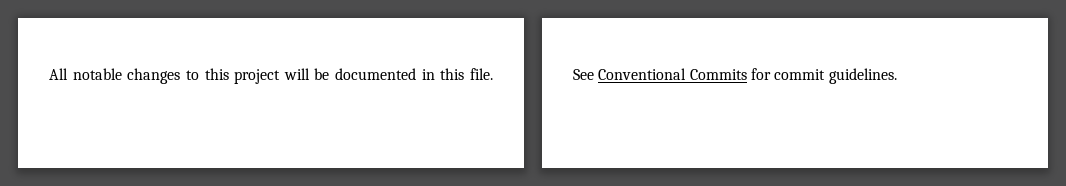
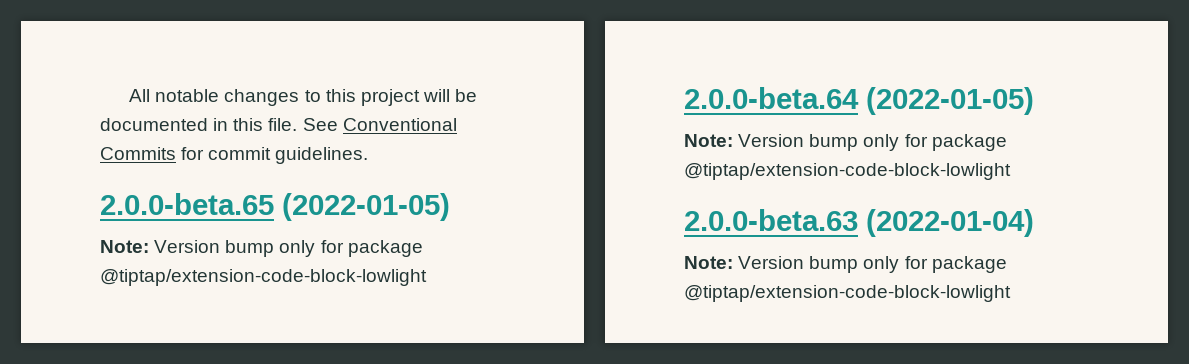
+ 2.0.0-beta.65 (2022-01-05)
+ Note: Version bump only for package @tiptap/extension-code-block-lowlight
+ 2.0.0-beta.64 (2022-01-05)
+ Note: Version bump only for package @tiptap/extension-code-block-lowlight
+ 2.0.0-beta.63 (2022-01-04)
+ Note: Version bump only for package @tiptap/extension-code-block-lowlight

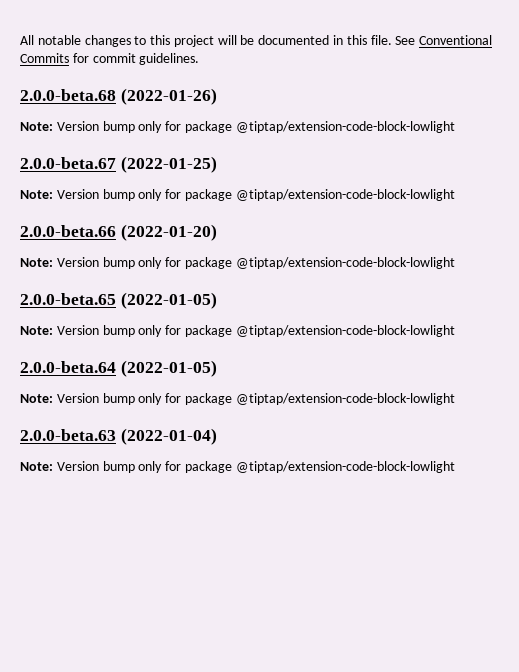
+ 2.0.0-beta.68 (2022-01-26)
+ Note: Version bump only for package @tiptap/extension-code-block-lowlight
+ 2.0.0-beta.67 (2022-01-25)
+ Note: Version bump only for package @tiptap/extension-code-block-lowlight
+ 2.0.0-beta.66 (2022-01-20)
+ Note: Version bump only for package @tiptap/extension-code-block-lowlight

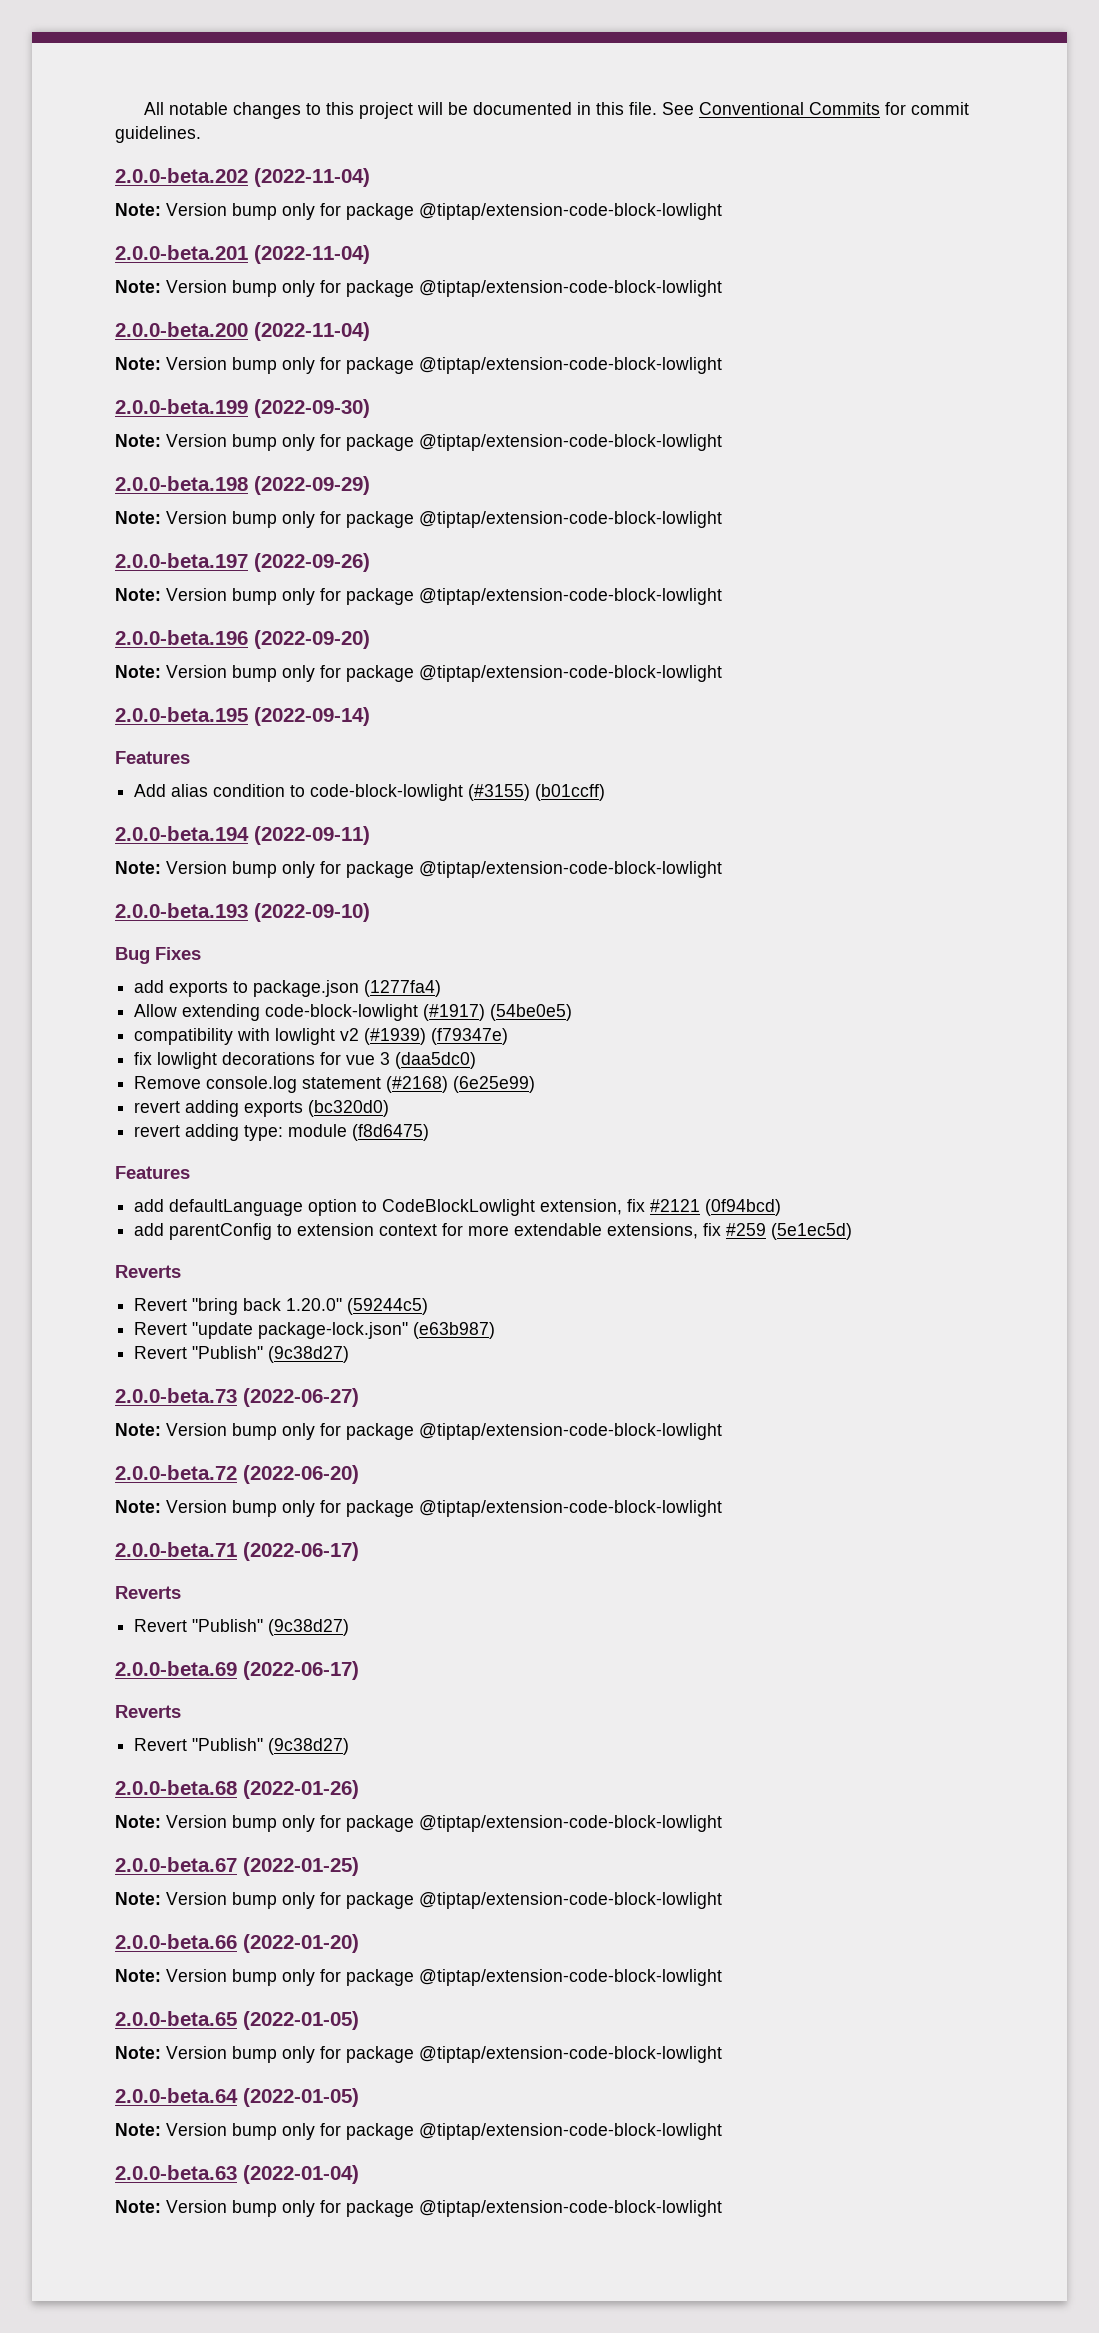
+ 2.0.0-beta.202 (2022-11-04)
+ Note: Version bump only for package @tiptap/extension-code-block-lowlight
+ 2.0.0-beta.201 (2022-11-04)
+ Note: Version bump only for package @tiptap/extension-code-block-lowlight
+ 2.0.0-beta.200 (2022-11-04)
+ Note: Version bump only for package @tiptap/extension-code-block-lowlight
+ 2.0.0-beta.199 (2022-09-30)
+ Note: Version bump only for package @tiptap/extension-code-block-lowlight
+ 2.0.0-beta.198 (2022-09-29)
+ Note: Version bump only for package @tiptap/extension-code-block-lowlight
+ 2.0.0-beta.197 (2022-09-26)
+ Note: Version bump only for package @tiptap/extension-code-block-lowlight
+ 2.0.0-beta.196 (2022-09-20)
+ Note: Version bump only for package @tiptap/extension-code-block-lowlight
+ 2.0.0-beta.195 (2022-09-14)
+ Features
+ Add alias condition to code-block-lowlight (#3155) (b01ccff)
+ 2.0.0-beta.194 (2022-09-11)
+ Note: Version bump only for package @tiptap/extension-code-block-lowlight
+ 2.0.0-beta.193 (2022-09-10)
+ Bug Fixes
+ add exports to package.json (1277fa4)
+ Allow extending code-block-lowlight (#1917) (54be0e5)
+ compatibility with lowlight v2 (#1939) (f79347e)
+ fix lowlight decorations for vue 3 (daa5dc0)
+ Remove console.log statement (#2168) (6e25e99)
+ revert adding exports (bc320d0)
+ revert adding type: module (f8d6475)
+ Features
+ add defaultLanguage option to CodeBlockLowlight extension, fix #2121 (0f94bcd)
+ add parentConfig to extension context for more extendable extensions, fix #259 (5e1ec5d)
+ Reverts
+ Revert "bring back 1.20.0" (59244c5)
+ Revert "update package-lock.json" (e63b987)
+ Revert "Publish" (9c38d27)
+ 2.0.0-beta.73 (2022-06-27)
+ Note: Version bump only for package @tiptap/extension-code-block-lowlight
+ 2.0.0-beta.72 (2022-06-20)
+ Note: Version bump only for package @tiptap/extension-code-block-lowlight
+ 2.0.0-beta.71 (2022-06-17)
+ Reverts
+ Revert "Publish" (9c38d27)
+ 2.0.0-beta.69 (2022-06-17)
+ Reverts
+ Revert "Publish" (9c38d27)

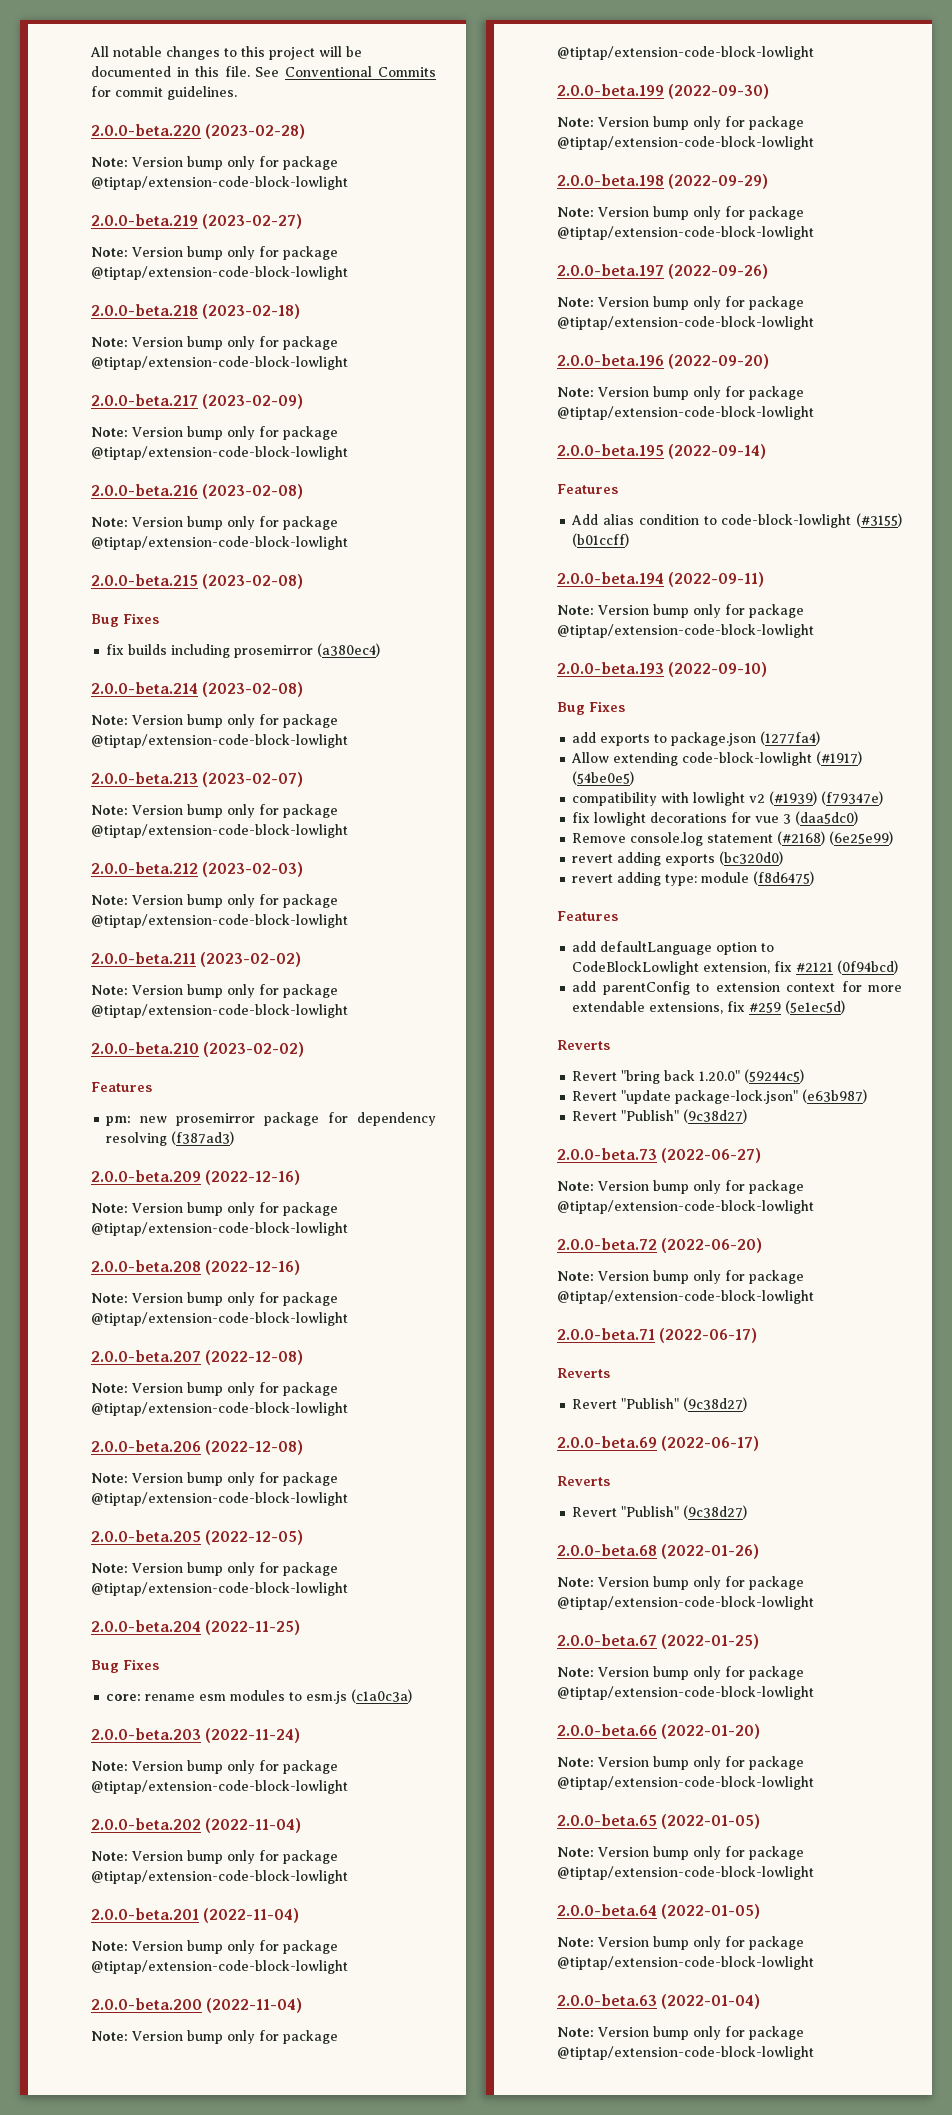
+ 2.0.0-beta.220 (2023-02-28)
+ Note: Version bump only for package @tiptap/extension-code-block-lowlight
+ 2.0.0-beta.219 (2023-02-27)
+ Note: Version bump only for package @tiptap/extension-code-block-lowlight
+ 2.0.0-beta.218 (2023-02-18)
+ Note: Version bump only for package @tiptap/extension-code-block-lowlight
+ 2.0.0-beta.217 (2023-02-09)
+ Note: Version bump only for package @tiptap/extension-code-block-lowlight
+ 2.0.0-beta.216 (2023-02-08)
+ Note: Version bump only for package @tiptap/extension-code-block-lowlight
+ 2.0.0-beta.215 (2023-02-08)
+ Bug Fixes
+ fix builds including prosemirror (a380ec4)
+ 2.0.0-beta.214 (2023-02-08)
+ Note: Version bump only for package @tiptap/extension-code-block-lowlight
+ 2.0.0-beta.213 (2023-02-07)
+ Note: Version bump only for package @tiptap/extension-code-block-lowlight
+ 2.0.0-beta.212 (2023-02-03)
+ Note: Version bump only for package @tiptap/extension-code-block-lowlight
+ 2.0.0-beta.211 (2023-02-02)
+ Note: Version bump only for package @tiptap/extension-code-block-lowlight
+ 2.0.0-beta.210 (2023-02-02)
+ Features
+ pm: new prosemirror package for dependency resolving (f387ad3)
+ 2.0.0-beta.209 (2022-12-16)
+ Note: Version bump only for package @tiptap/extension-code-block-lowlight
+ 2.0.0-beta.208 (2022-12-16)
+ Note: Version bump only for package @tiptap/extension-code-block-lowlight
+ 2.0.0-beta.207 (2022-12-08)
+ Note: Version bump only for package @tiptap/extension-code-block-lowlight
+ 2.0.0-beta.206 (2022-12-08)
+ Note: Version bump only for package @tiptap/extension-code-block-lowlight
+ 2.0.0-beta.205 (2022-12-05)
+ Note: Version bump only for package @tiptap/extension-code-block-lowlight
+ 2.0.0-beta.204 (2022-11-25)
+ Bug Fixes
+ core: rename esm modules to esm.js (c1a0c3a)
+ 2.0.0-beta.203 (2022-11-24)
+ Note: Version bump only for package @tiptap/extension-code-block-lowlight

